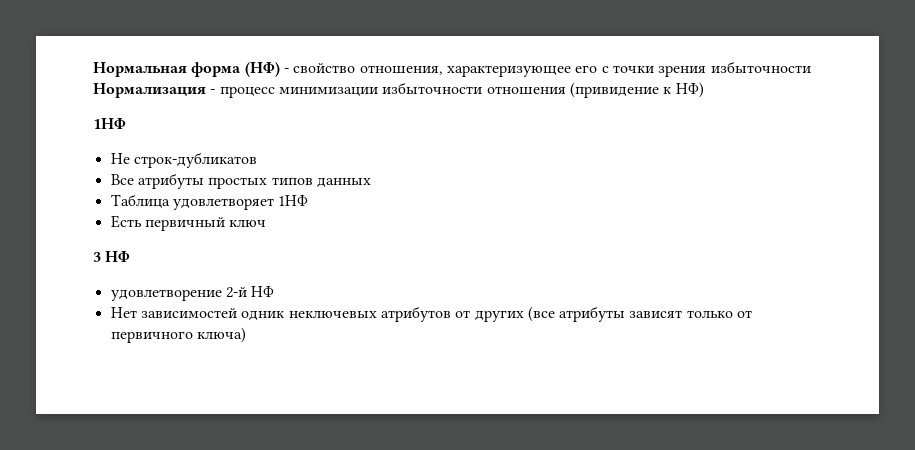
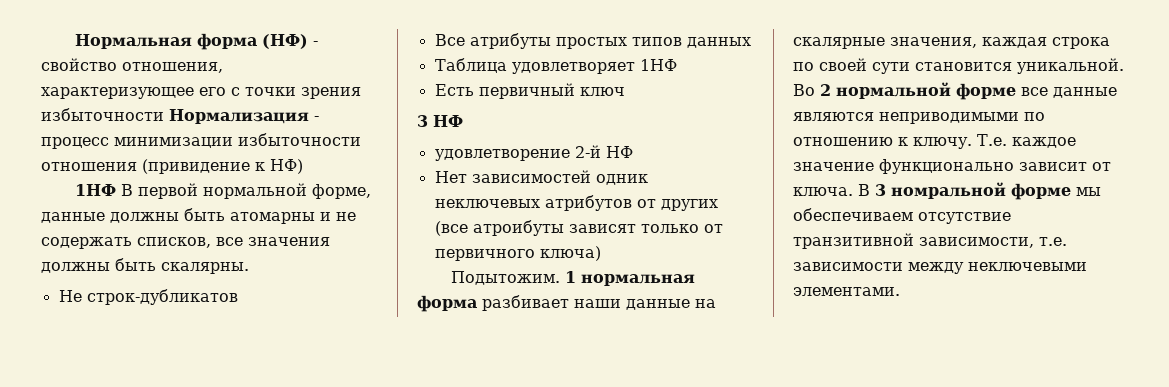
  Нормальная форма (НФ) - свойство отношения, характеризующее его с точки зрения избыточности Нормализация - процесс минимизации избыточности отношения (привидение к НФ)
- 1НФ
+ 1НФ В первой нормальной форме, данные должны быть атомарны и не содержать списков, все значения должны быть скалярны.
- Нет зависимостей одник неключевых атрибутов от других (все атрибуты зависят только от первичного ключа)
+ Нет зависимостей одник неключевых атрибутов от других (все атроибуты зависят только от первичного ключа)
+ Подытожим. 1 нормальная форма разбивает наши данные на скалярные значения, каждая строка по своей сути становится уникальной. Во 2 нормальной форме все данные являются неприводимыми по отношению к ключу. Т.е. каждое значение функционально зависит от ключа. В 3 номральной форме мы обеспечиваем отсутствие транзитивной зависимости, т.е. зависимости между неключевыми элементами.

